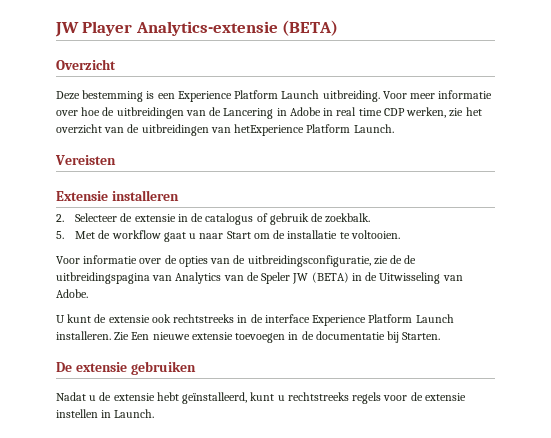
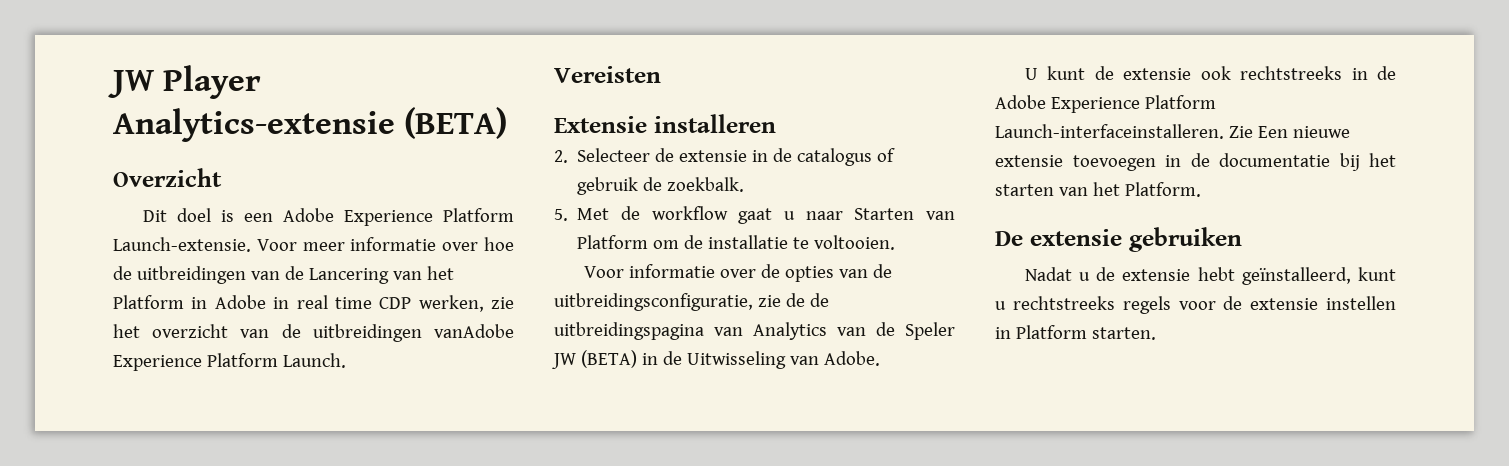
- Deze bestemming is een Experience Platform Launch uitbreiding.
+ Dit doel is een Adobe Experience Platform Launch-extensie.
- Voor meer informatie over hoe de uitbreidingen van de Lancering in Adobe in real time CDP werken, zie het overzicht van de uitbreidingen van hetExperience Platform Launch.
+ Voor meer informatie over hoe de uitbreidingen van de Lancering van het Platform in Adobe in real time CDP werken, zie het overzicht van de uitbreidingen vanAdobe Experience Platform Launch.
- 5. Met de workflow gaat u naar Start om de installatie te voltooien.
+ 5. Met de workflow gaat u naar Starten van Platform om de installatie te voltooien.
- U kunt de extensie ook rechtstreeks in de interface Experience Platform Launch installeren.
+ U kunt de extensie ook rechtstreeks in de Adobe Experience Platform Launch-interfaceinstalleren.
- Zie Een nieuwe extensie toevoegen in de documentatie bij Starten.
+ Zie Een nieuwe extensie toevoegen in de documentatie bij het starten van het Platform.
- Nadat u de extensie hebt geïnstalleerd, kunt u rechtstreeks regels voor de extensie instellen in Launch.
+ Nadat u de extensie hebt geïnstalleerd, kunt u rechtstreeks regels voor de extensie instellen in Platform starten.

